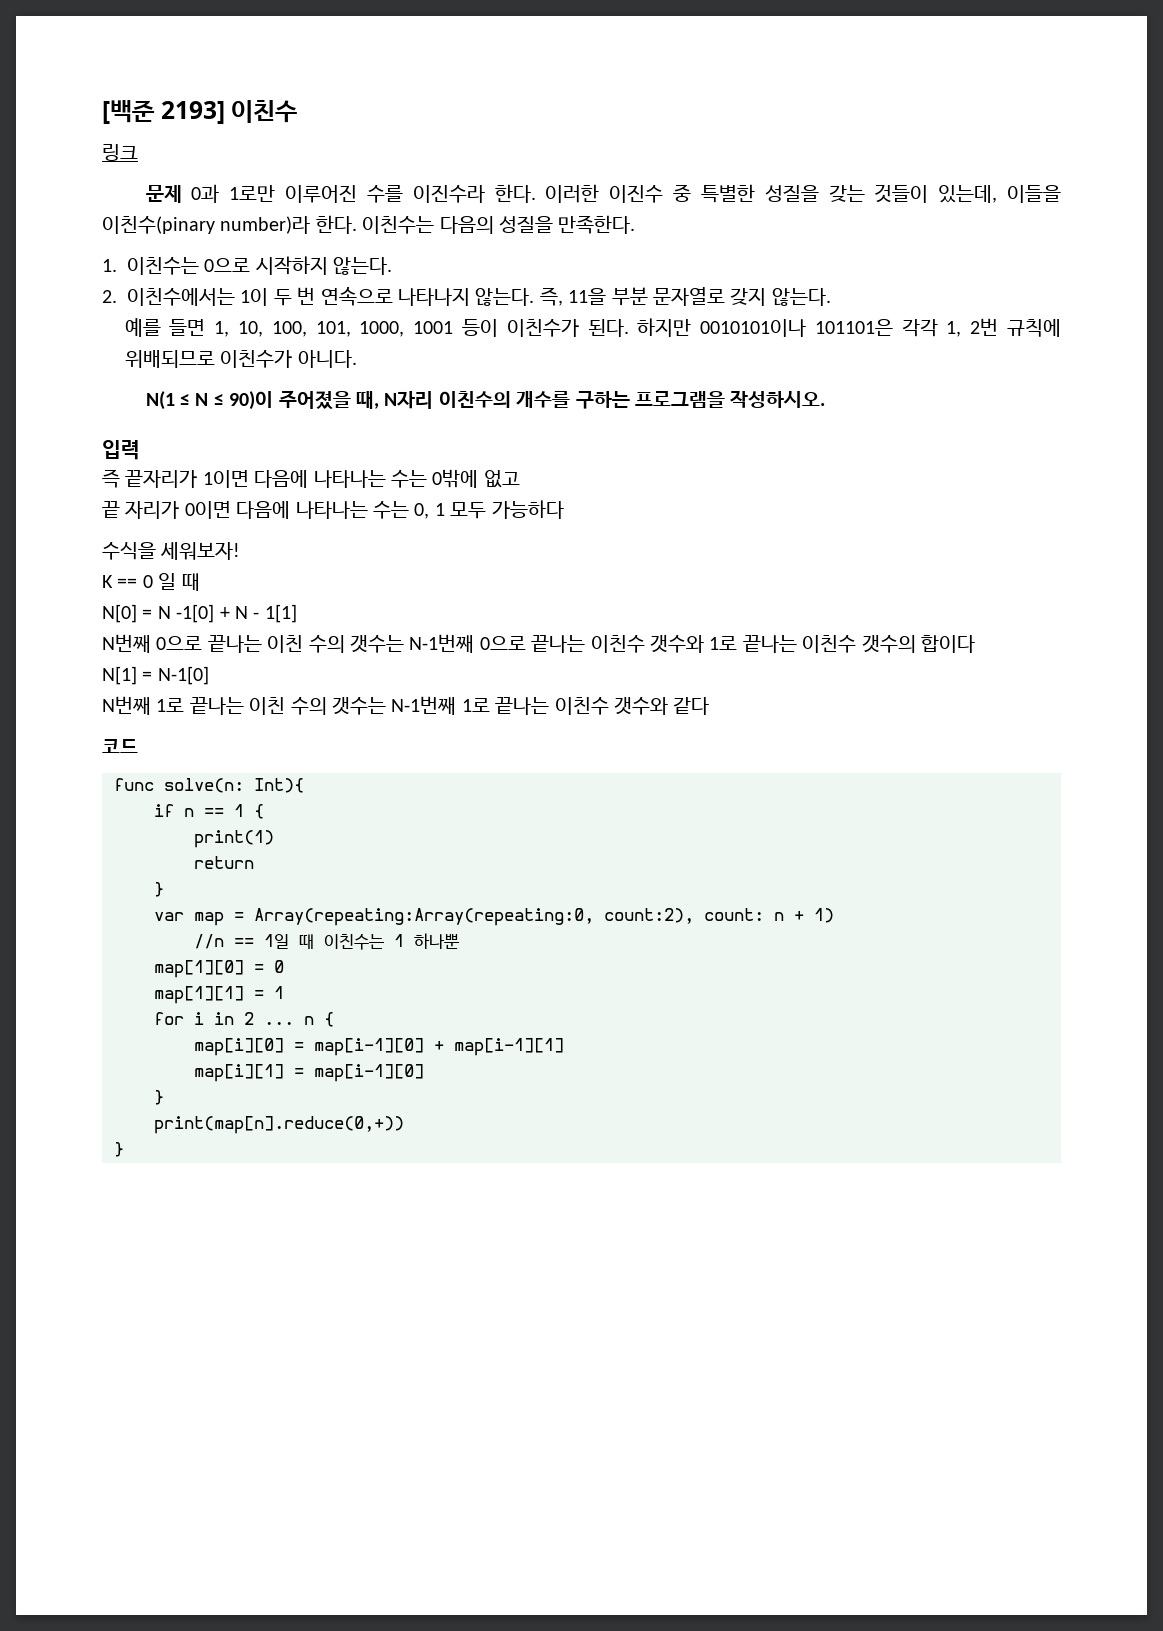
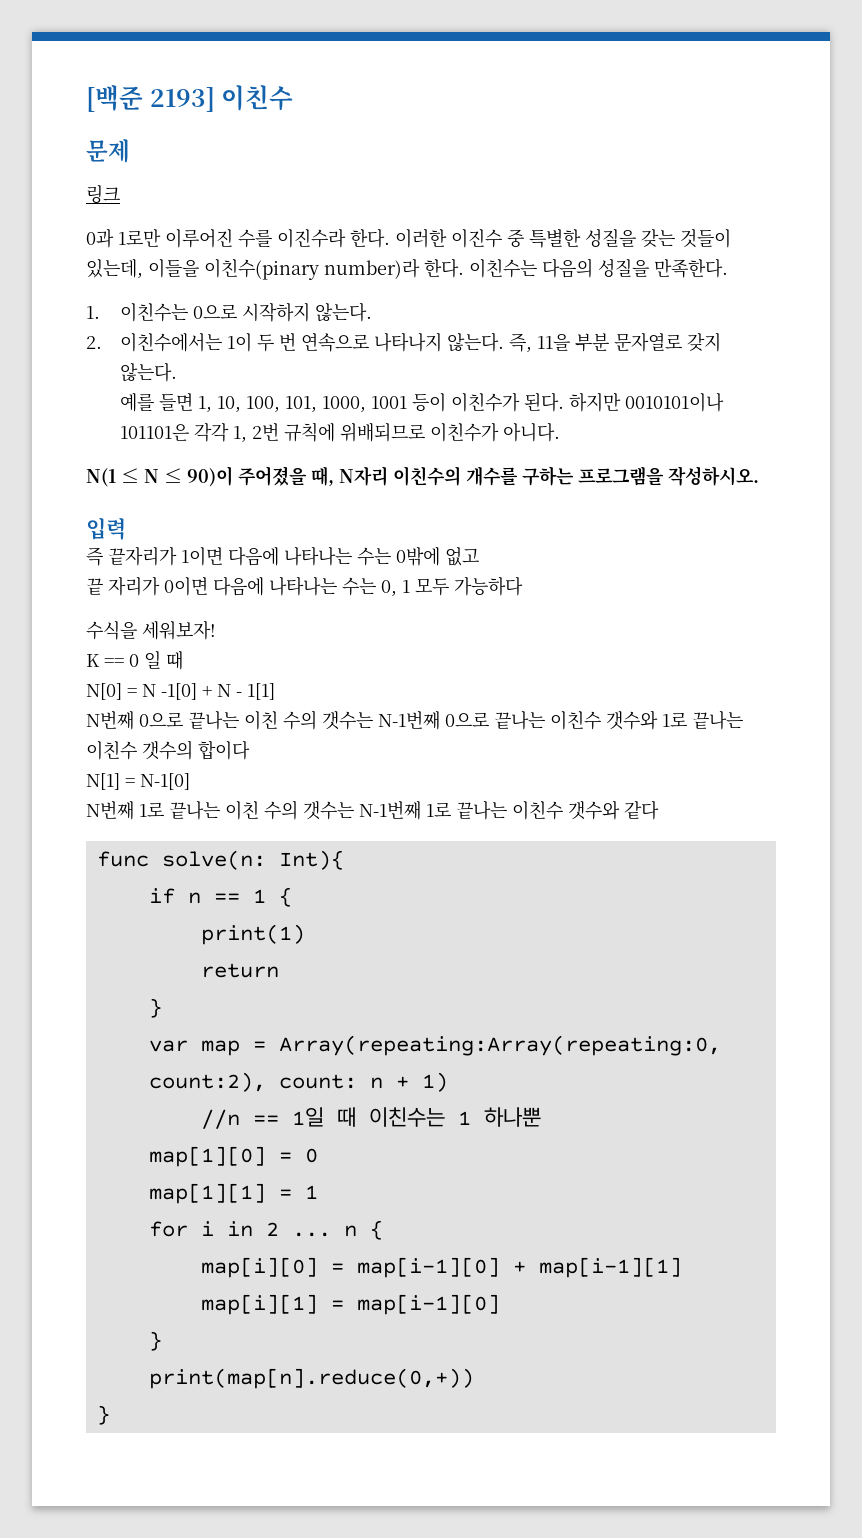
+ 문제
- 문제 0과 1로만 이루어진 수를 이진수라 한다.
+ 0과 1로만 이루어진 수를 이진수라 한다.
- 코드

